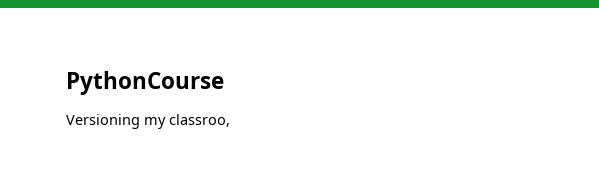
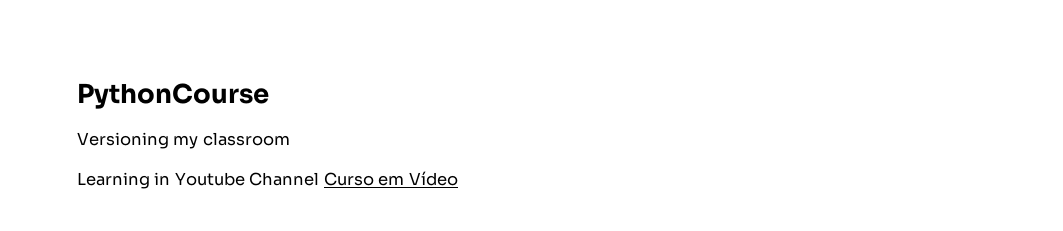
- Versioning my classroo,
+ Versioning my classroom
+ Learning in Youtube Channel Curso em Vídeo

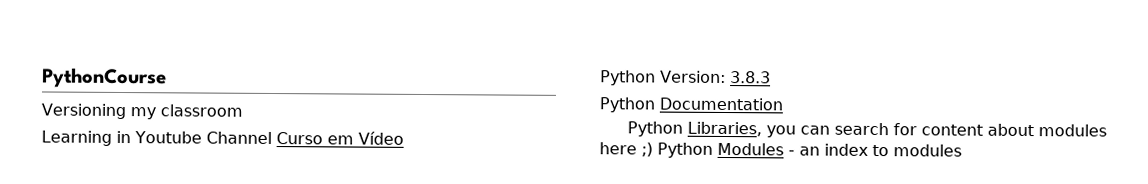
+ Python Version: 3.8.3
+ Python Documentation
+ Python Libraries, you can search for content about modules here ;) Python Modules - an index to modules

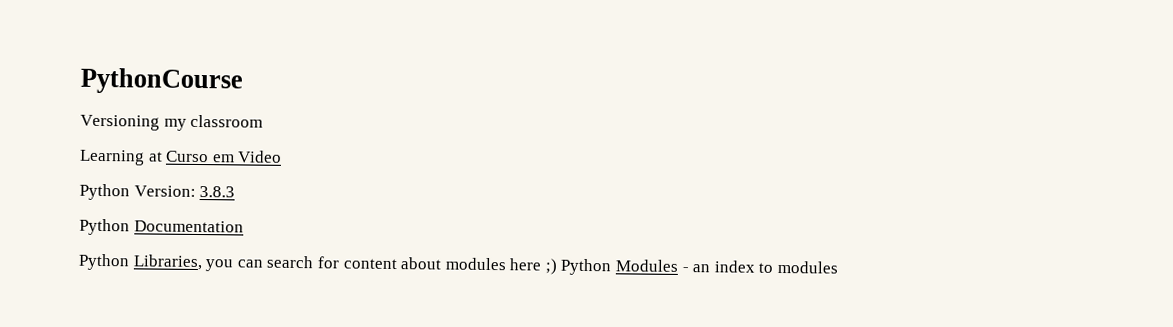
- Learning in Youtube Channel Curso em Vídeo
+ Learning at Curso em Video

